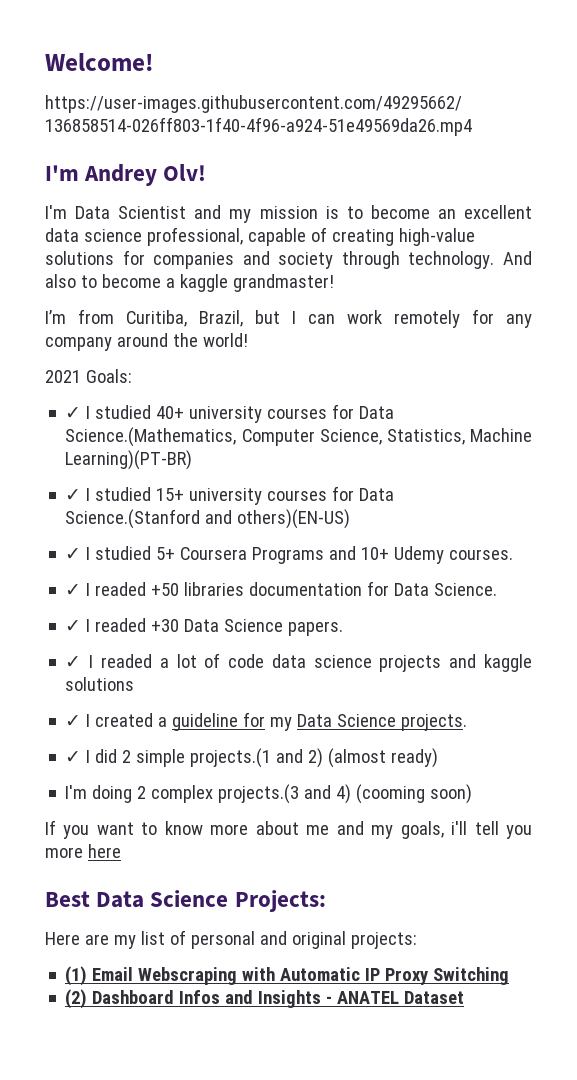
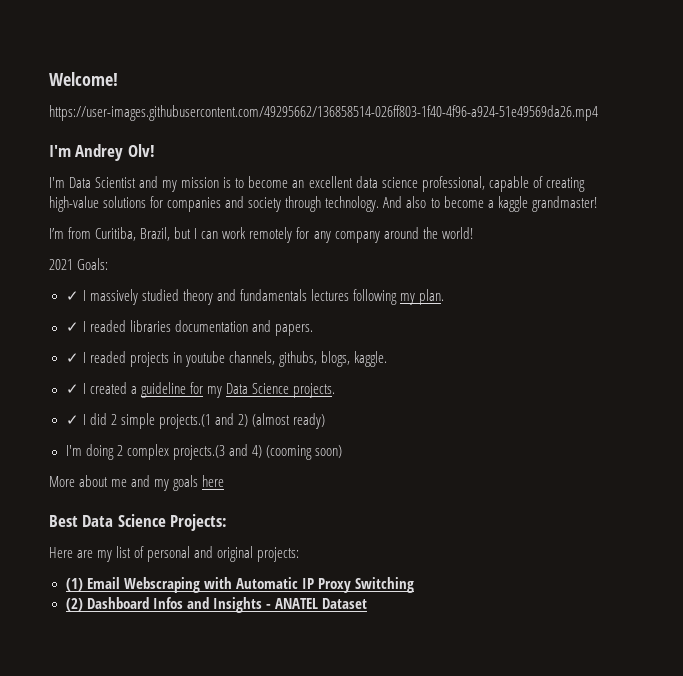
- ✓ I studied 40+ university courses for Data Science.(Mathematics, Computer Science, Statistics, Machine Learning)(PT-BR)
- ✓ I studied 15+ university courses for Data Science.(Stanford and others)(EN-US)
- ✓ I studied 5+ Coursera Programs and 10+ Udemy courses.
- ✓ I readed +50 libraries documentation for Data Science.
- ✓ I readed +30 Data Science papers.
- ✓ I readed a lot of code data science projects and kaggle solutions
+ ✓ I massively studied theory and fundamentals lectures following my plan.
+ ✓ I readed libraries documentation and papers.
+ ✓ I readed projects in youtube channels, githubs, blogs, kaggle.
- If you want to know more about me and my goals, i'll tell you more here
+ More about me and my goals here

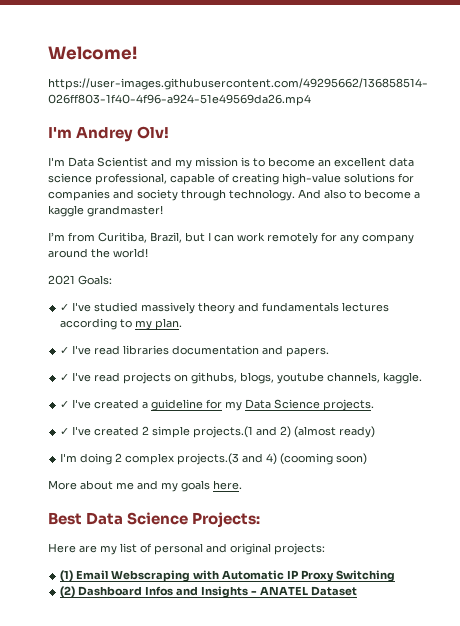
- ✓ I massively studied theory and fundamentals lectures following my plan.
+ ✓ I've studied massively theory and fundamentals lectures according to my plan.
- ✓ I readed libraries documentation and papers.
+ ✓ I've read libraries documentation and papers.
- ✓ I readed projects in youtube channels, githubs, blogs, kaggle.
+ ✓ I've read projects on githubs, blogs, youtube channels, kaggle.
- ✓ I created a guideline for my Data Science projects.
+ ✓ I've created a guideline for my Data Science projects.
- ✓ I did 2 simple projects.(1 and 2) (almost ready)
+ ✓ I've created 2 simple projects.(1 and 2) (almost ready)
- More about me and my goals here
+ More about me and my goals here.

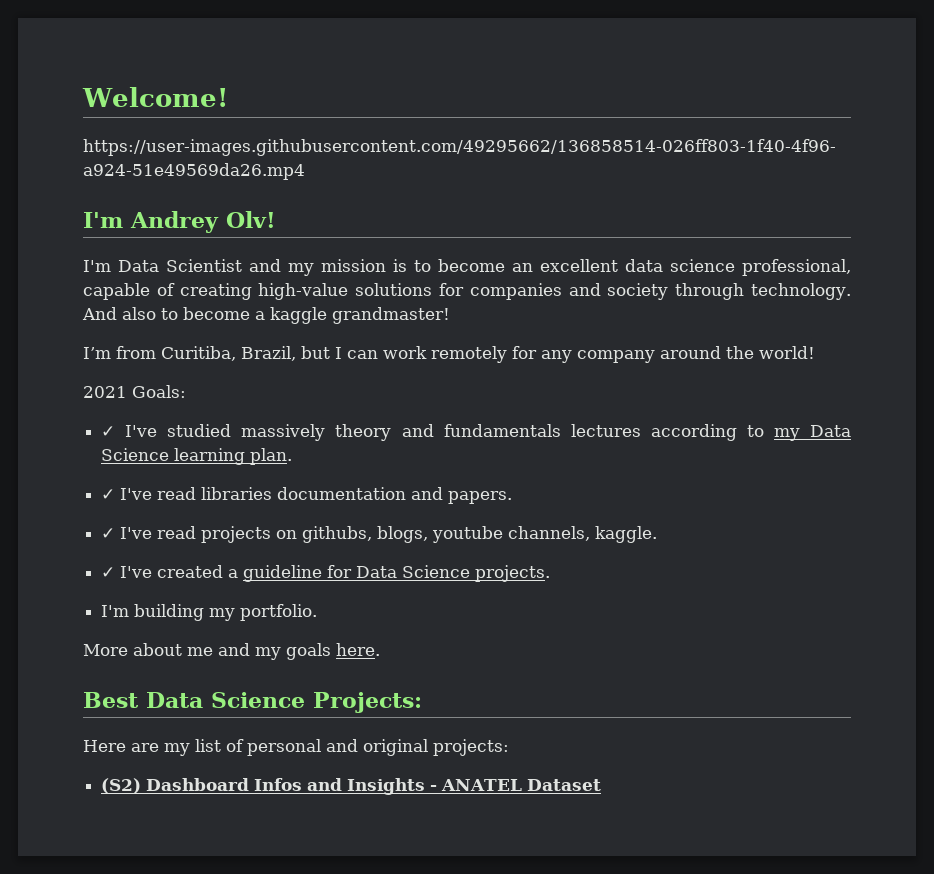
- ✓ I've studied massively theory and fundamentals lectures according to my plan.
+ ✓ I've studied massively theory and fundamentals lectures according to my Data Science learning plan.
- ✓ I've created a guideline for my Data Science projects.
+ ✓ I've created a guideline for Data Science projects.
- ✓ I've created 2 simple projects.(1 and 2) (almost ready)
- I'm doing 2 complex projects.(3 and 4) (cooming soon)
+ I'm building my portfolio.
- (1) Email Webscraping with Automatic IP Proxy Switching
- (2) Dashboard Infos and Insights - ANATEL Dataset
+ (S2) Dashboard Infos and Insights - ANATEL Dataset

